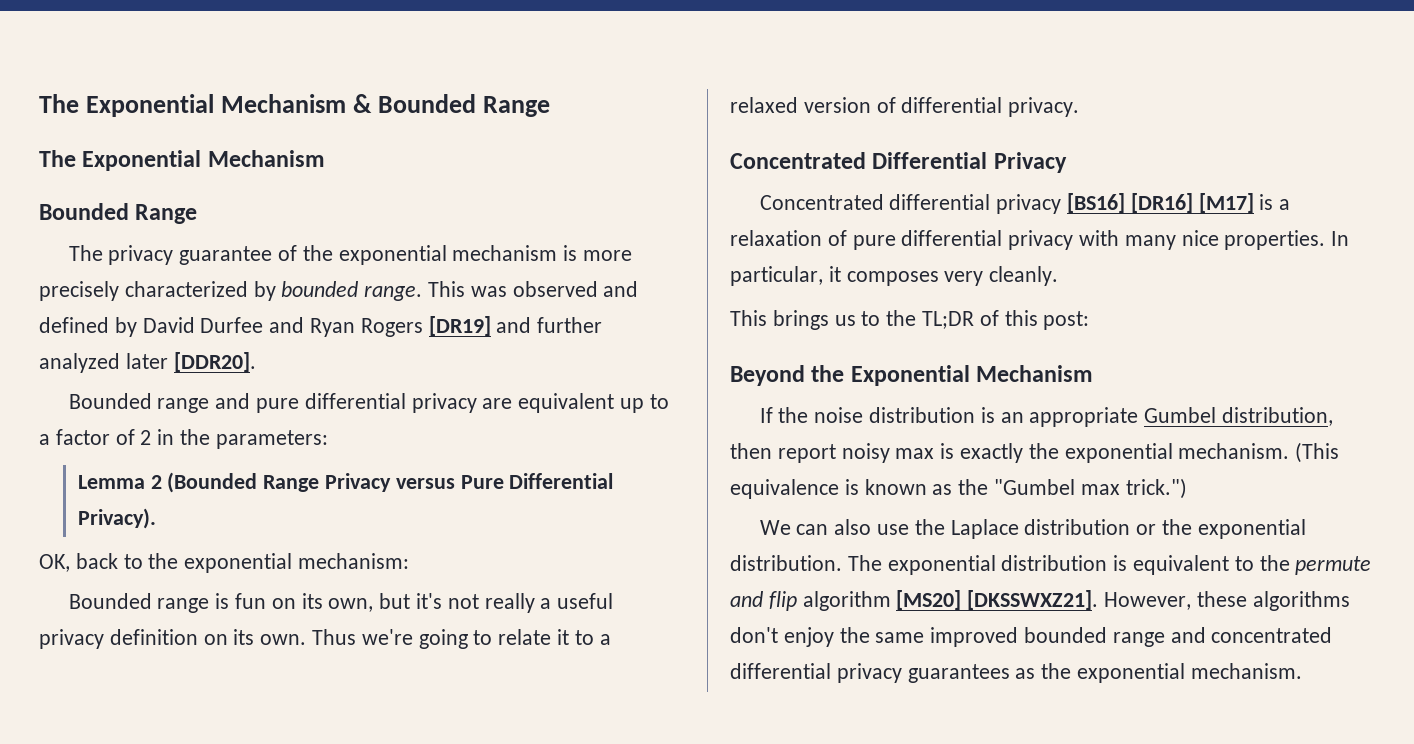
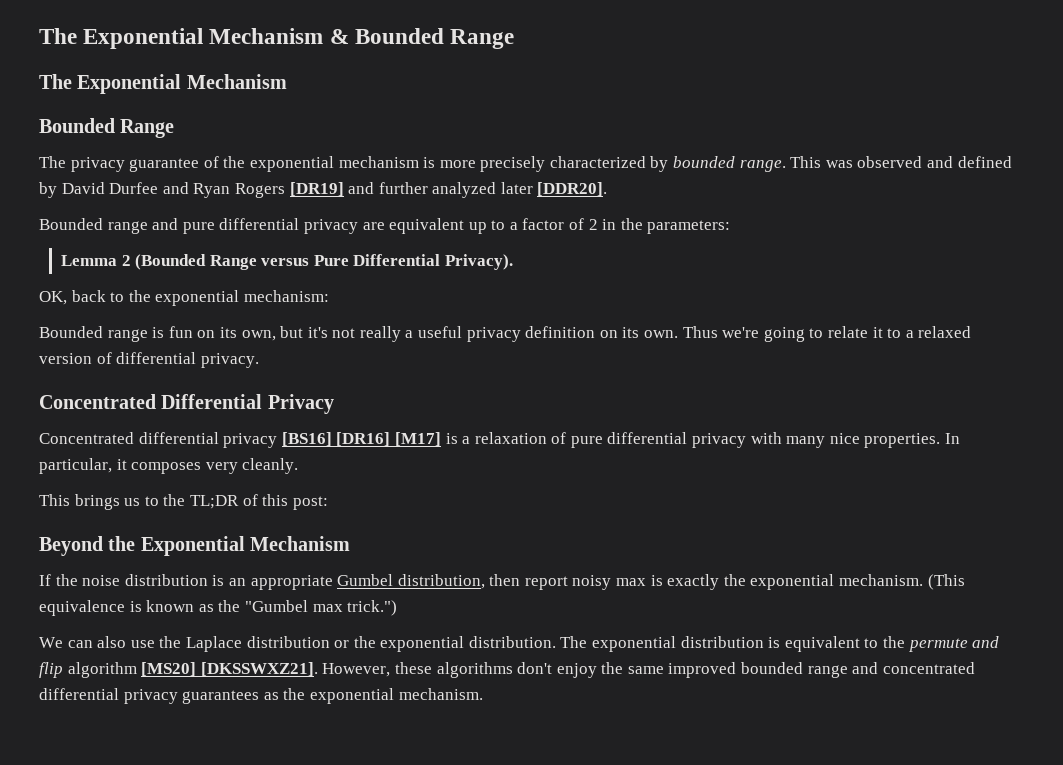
- Lemma 2 (Bounded Range Privacy versus Pure Differential Privacy).
+ Lemma 2 (Bounded Range versus Pure Differential Privacy).

